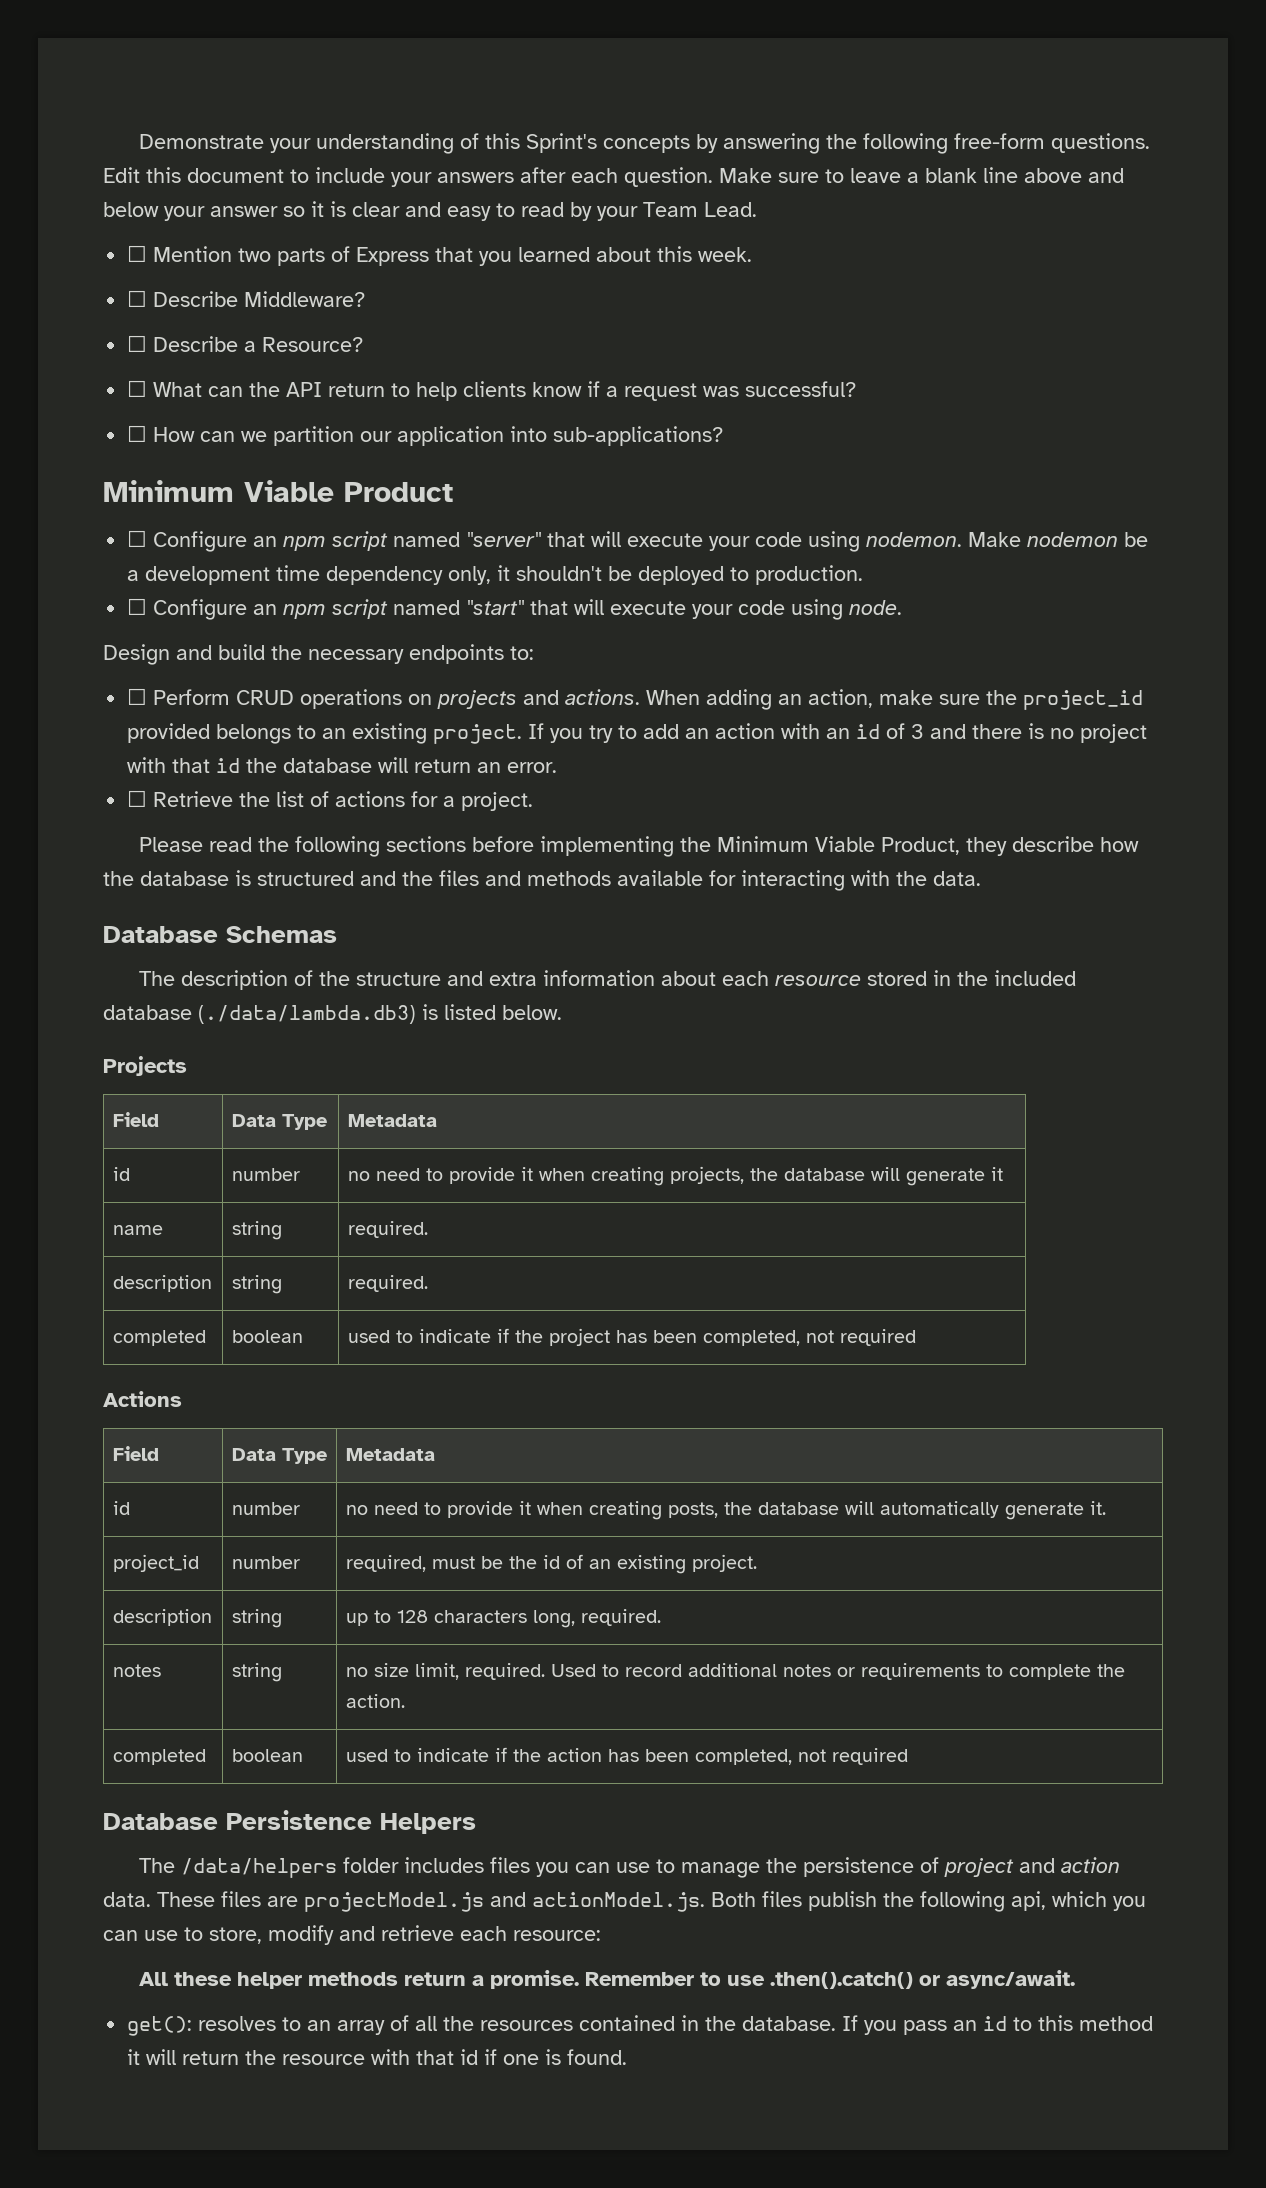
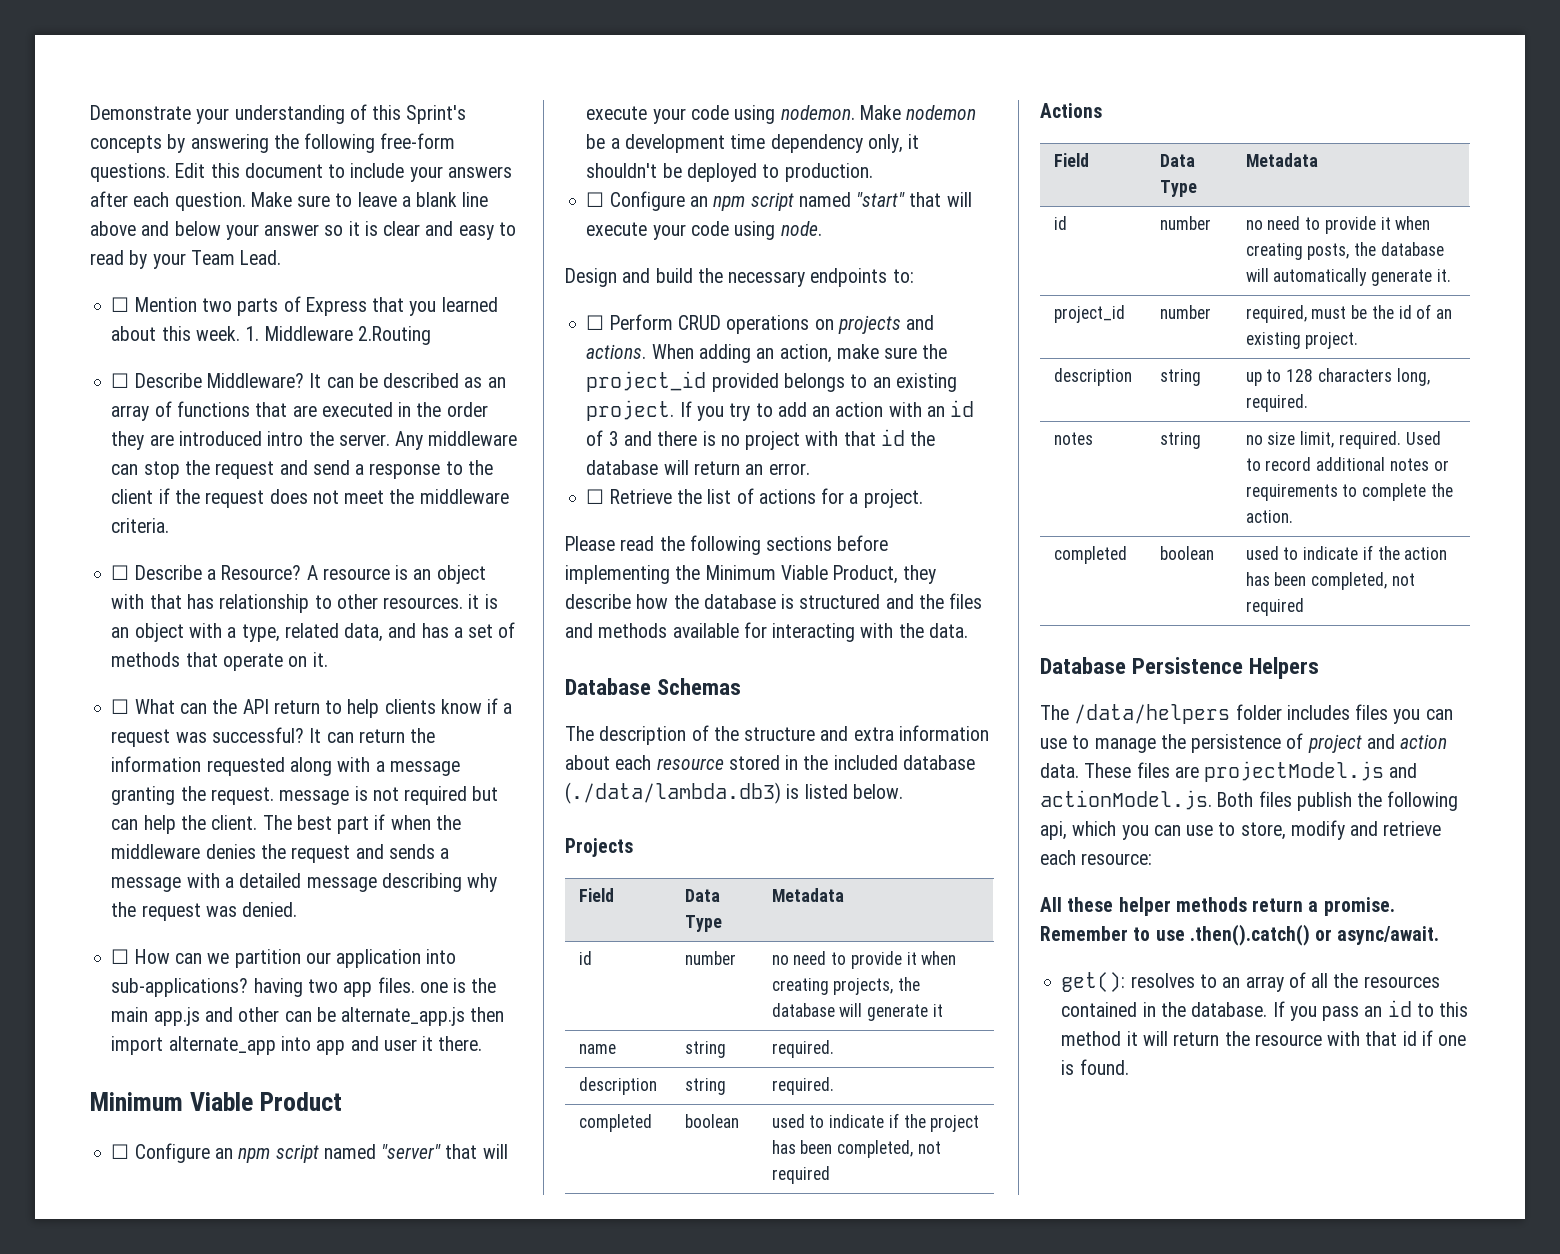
+ 1. Middleware 2.Routing
- ☐ Describe Middleware?
- ☐ Describe a Resource?
+ ☐ Describe Middleware? It can be described as an array of functions that are executed in the order they are introduced intro the server. Any middleware can stop the request and send a response to the client if the request does not meet the middleware criteria.
+ ☐ Describe a Resource? A resource is an object with that has relationship to other resources. it is an object with a type, related data, and has a set of methods that operate on it.
+ It can return the information requested along with a message granting the request. message is not required but can help the client. The best part if when the middleware denies the request and sends a message with a detailed message describing why the request was denied.
- ☐ How can we partition our application into sub-applications?
+ ☐ How can we partition our application into sub-applications? having two app files. one is the main app.js and other can be alternate_app.js then import alternate_app into app and user it there.

